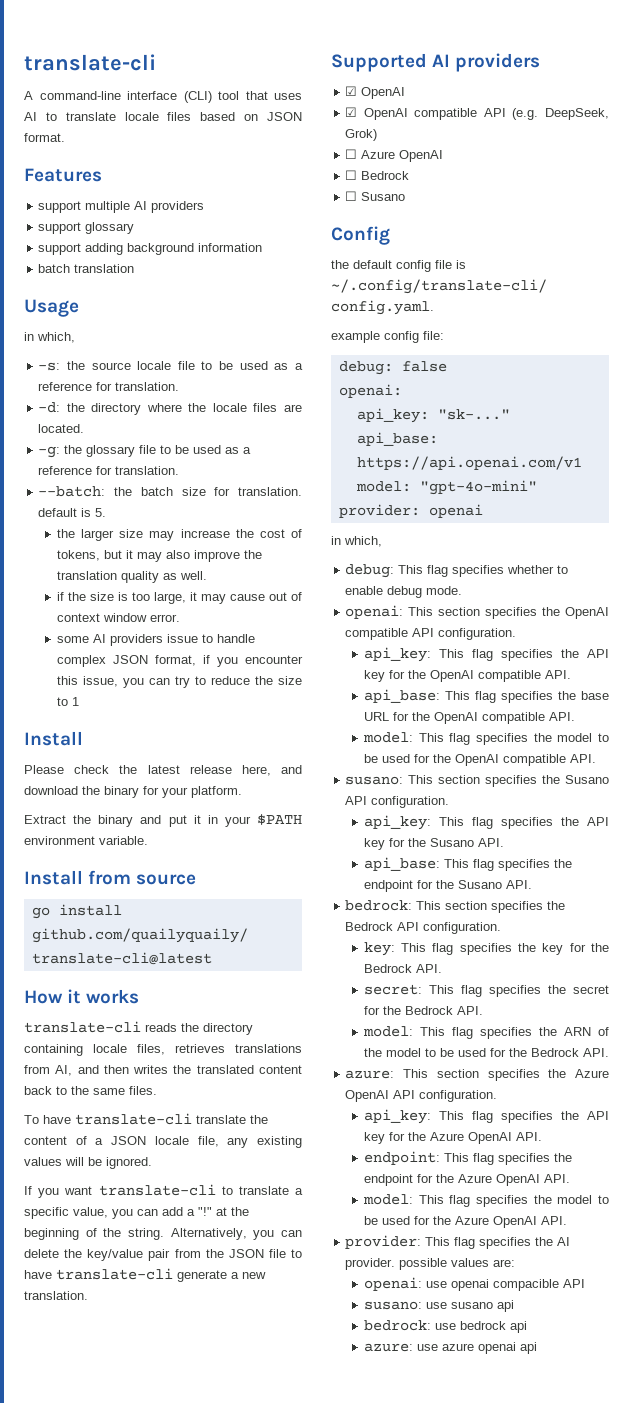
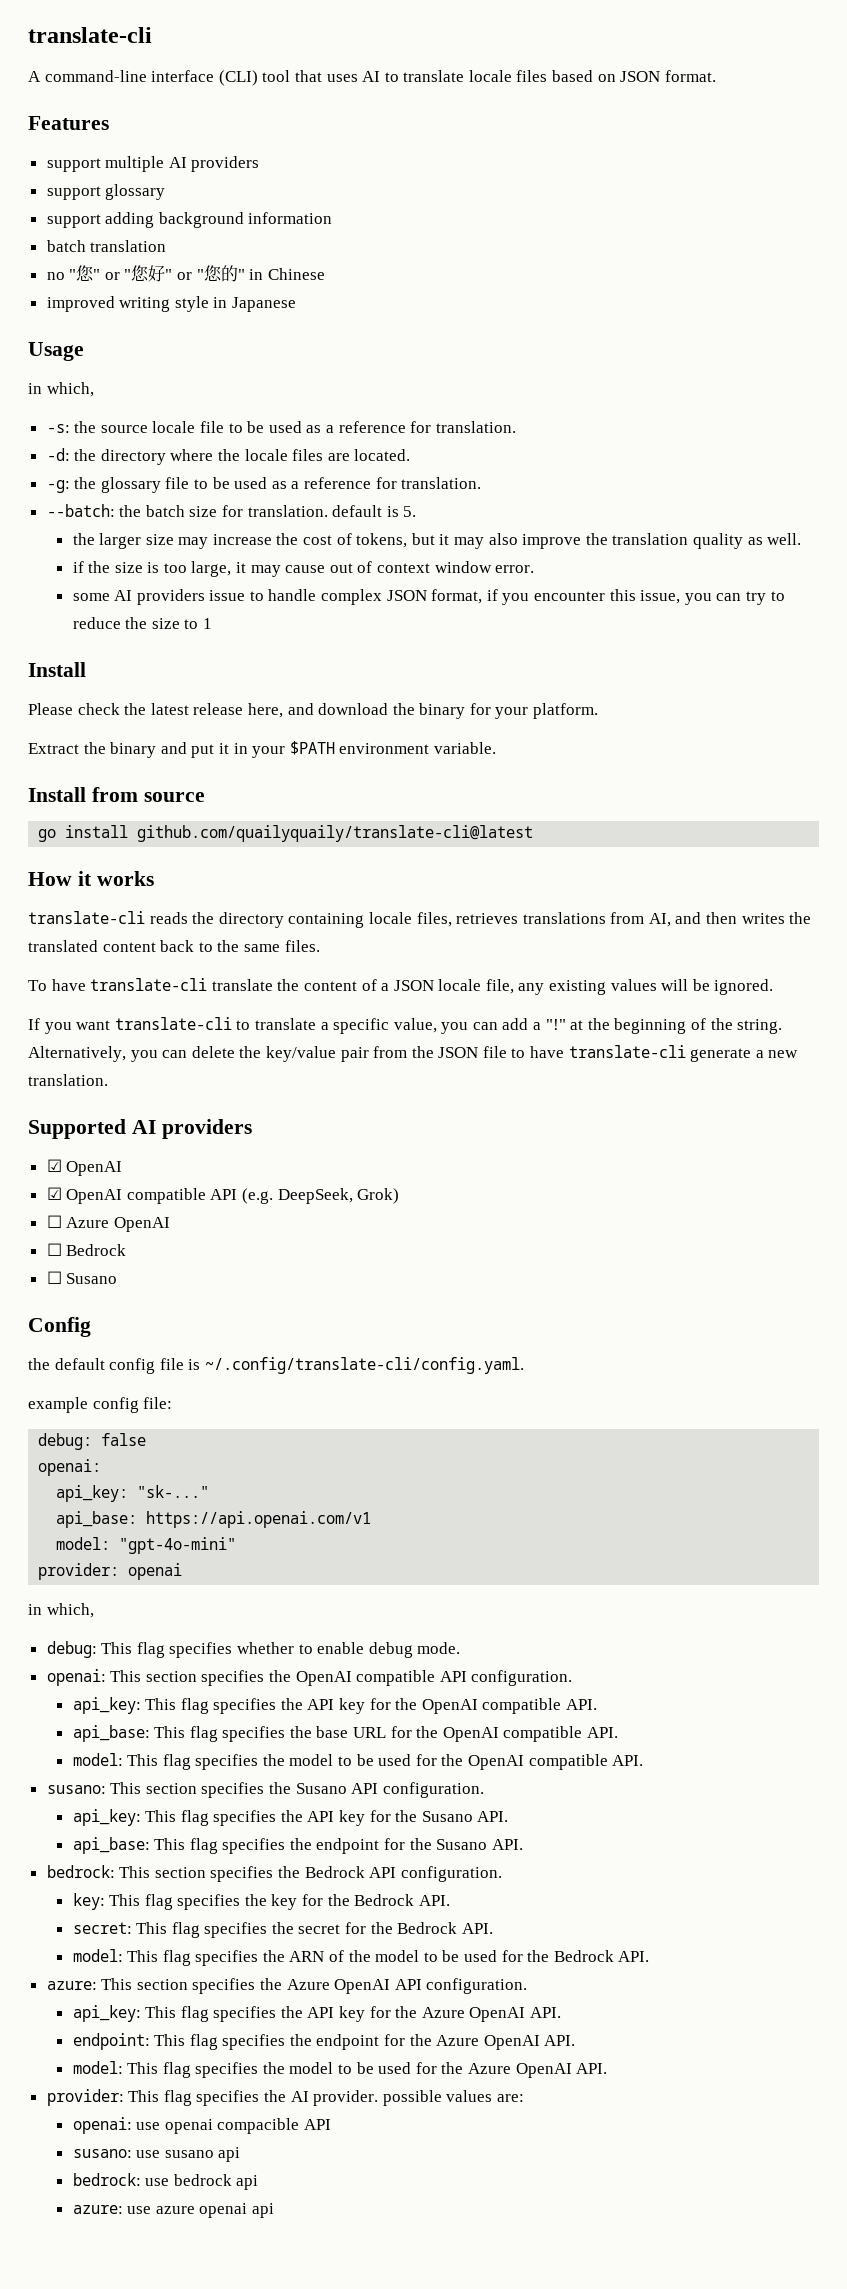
+ no "您" or "您好" or "您的" in Chinese
+ improved writing style in Japanese

